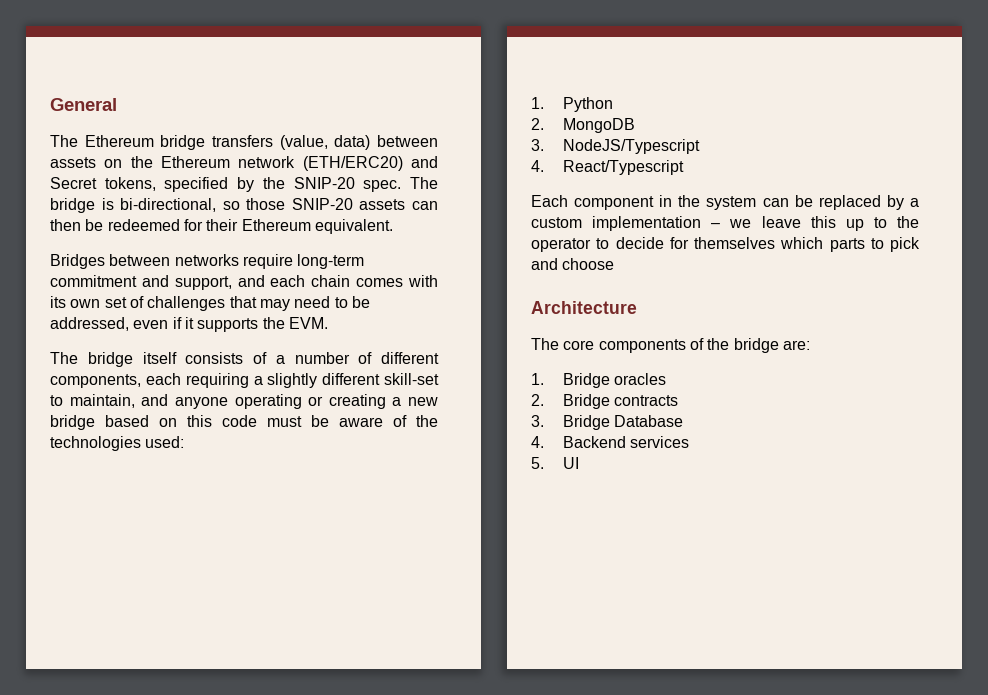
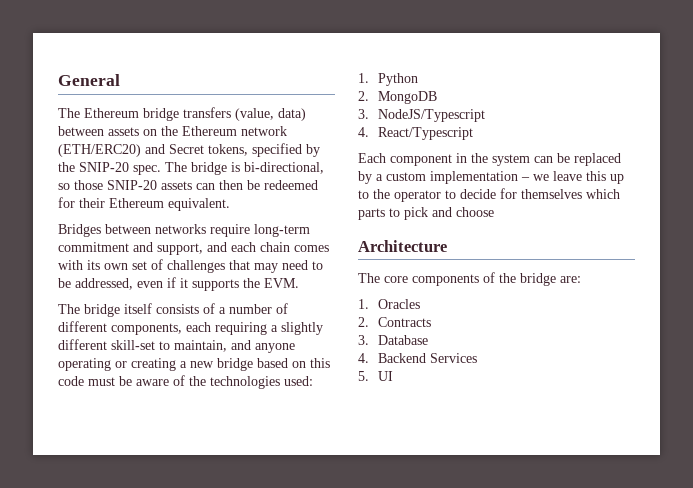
- 1. Bridge oracles
- 2. Bridge contracts
- 3. Bridge Database
+ 1. Oracles
+ 2. Contracts
+ 3. Database
- 4. Backend services
+ 4. Backend Services

